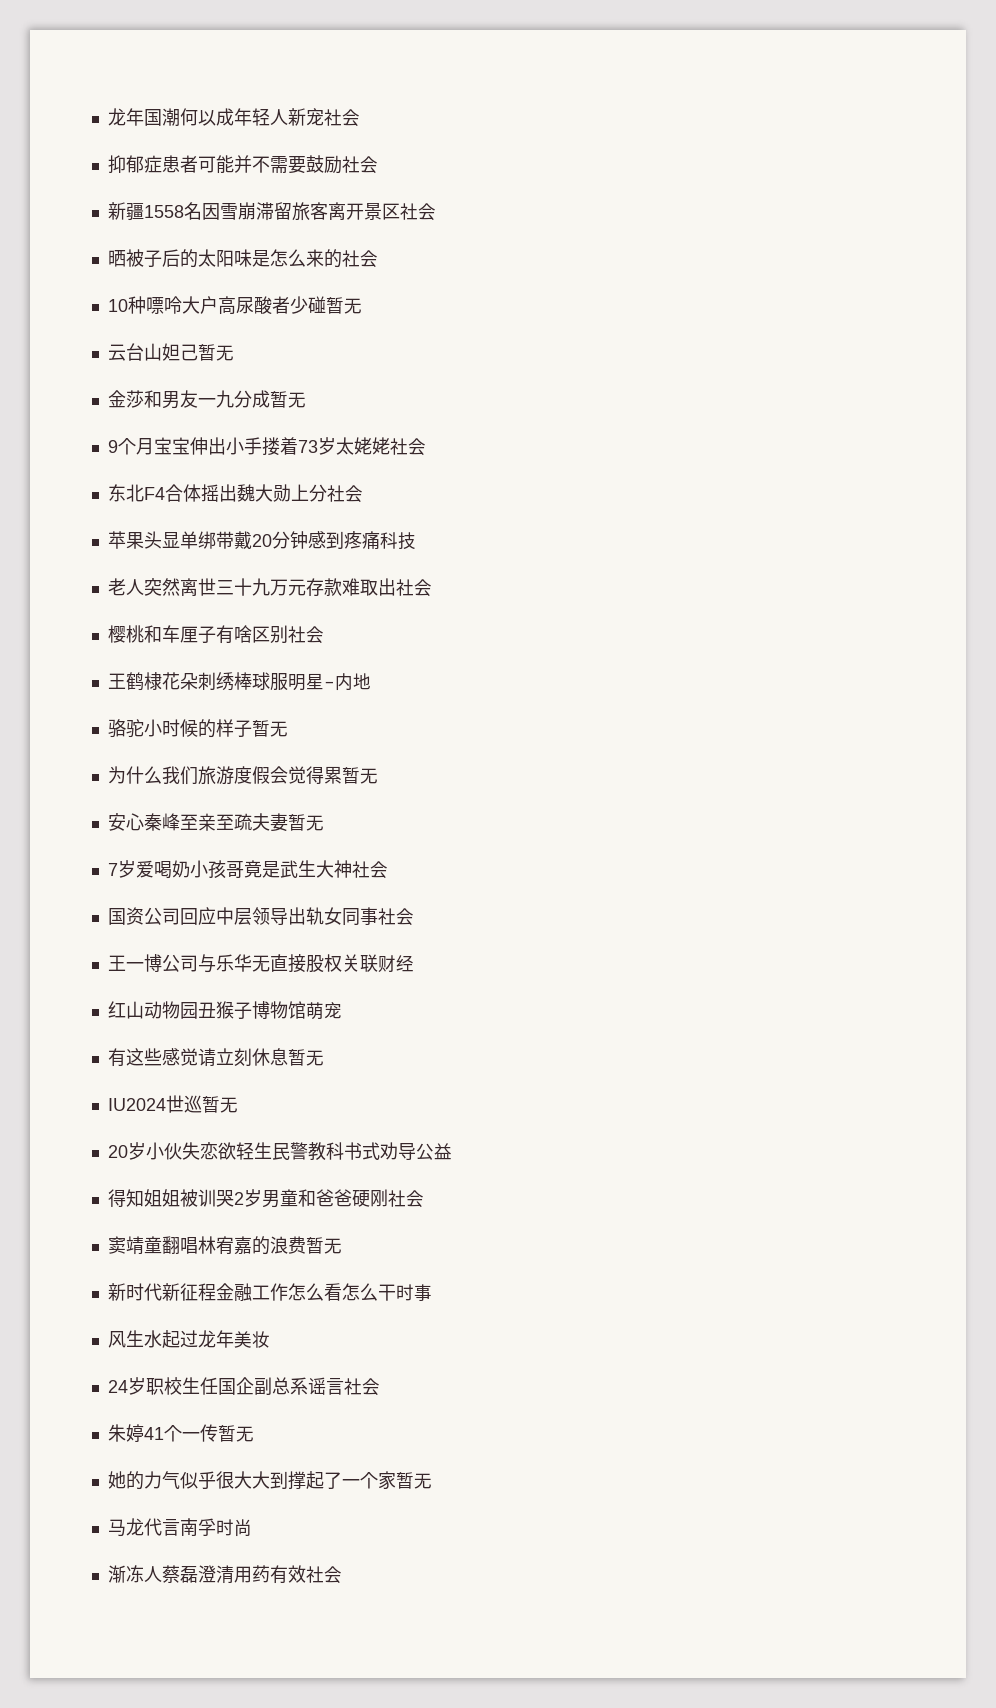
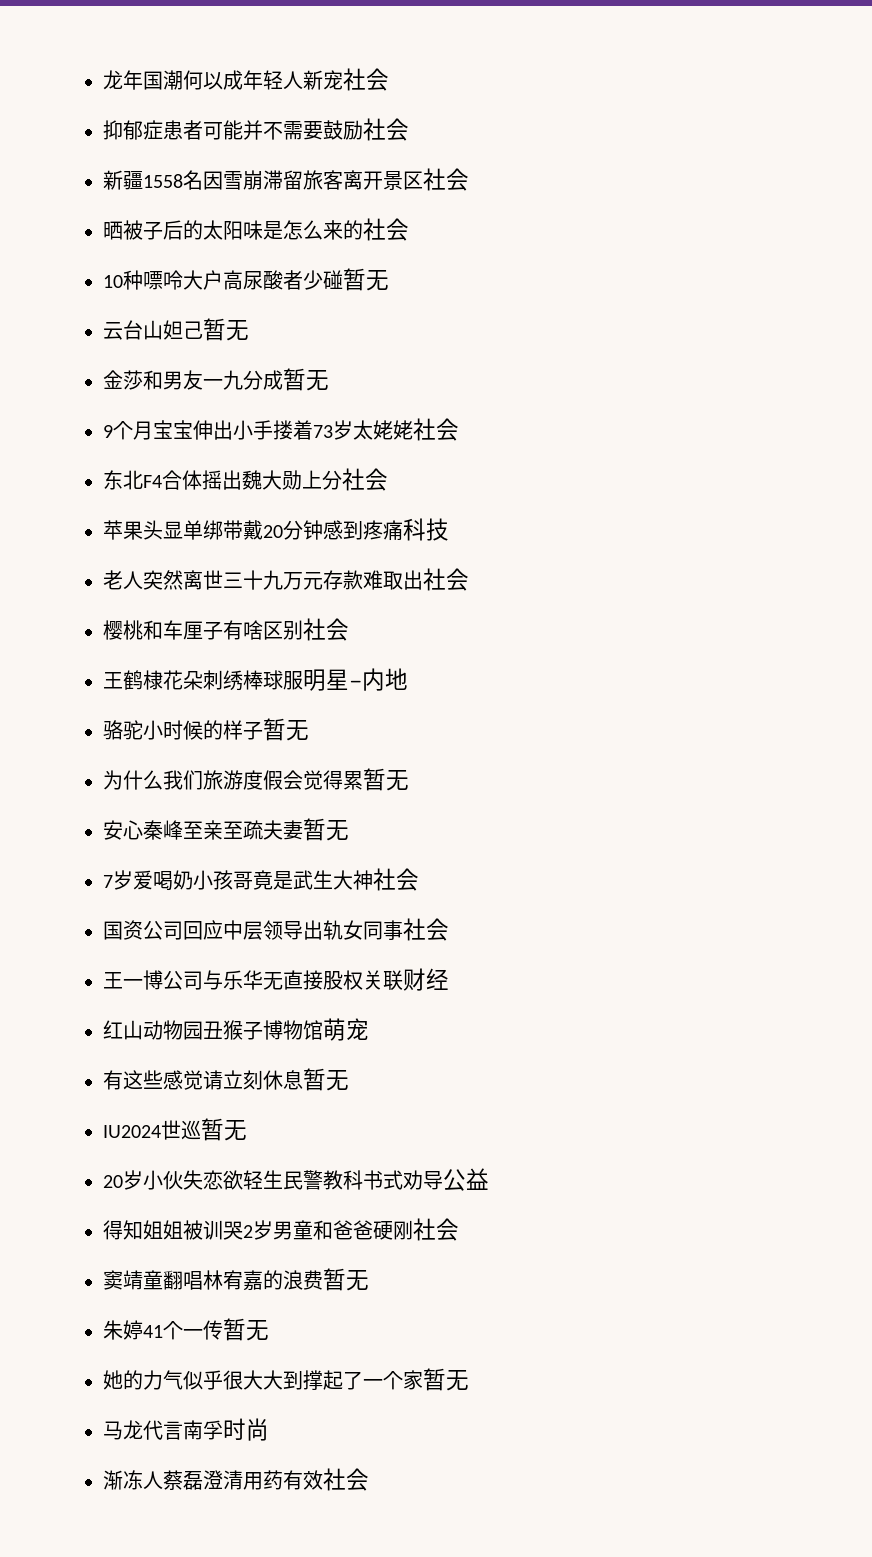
- 新时代新征程金融工作怎么看怎么干时事
- 风生水起过龙年美妆
- 24岁职校生任国企副总系谣言社会

